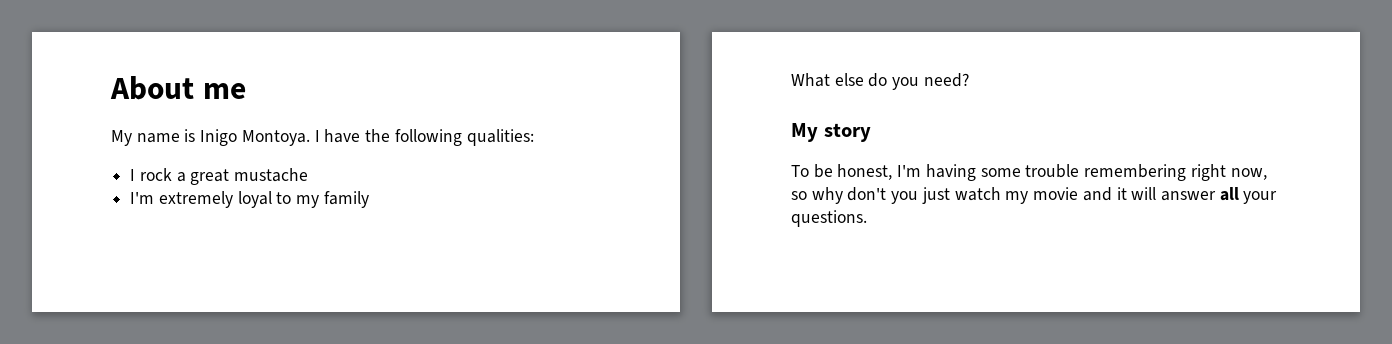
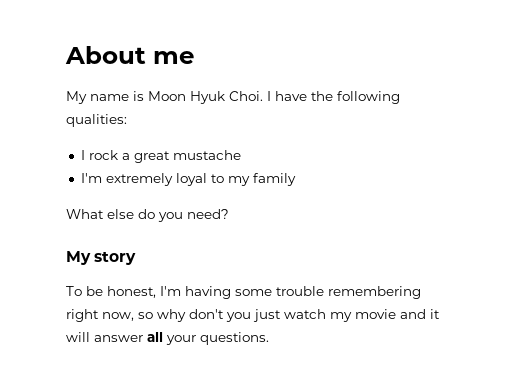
- My name is Inigo Montoya.
+ My name is Moon Hyuk Choi.

